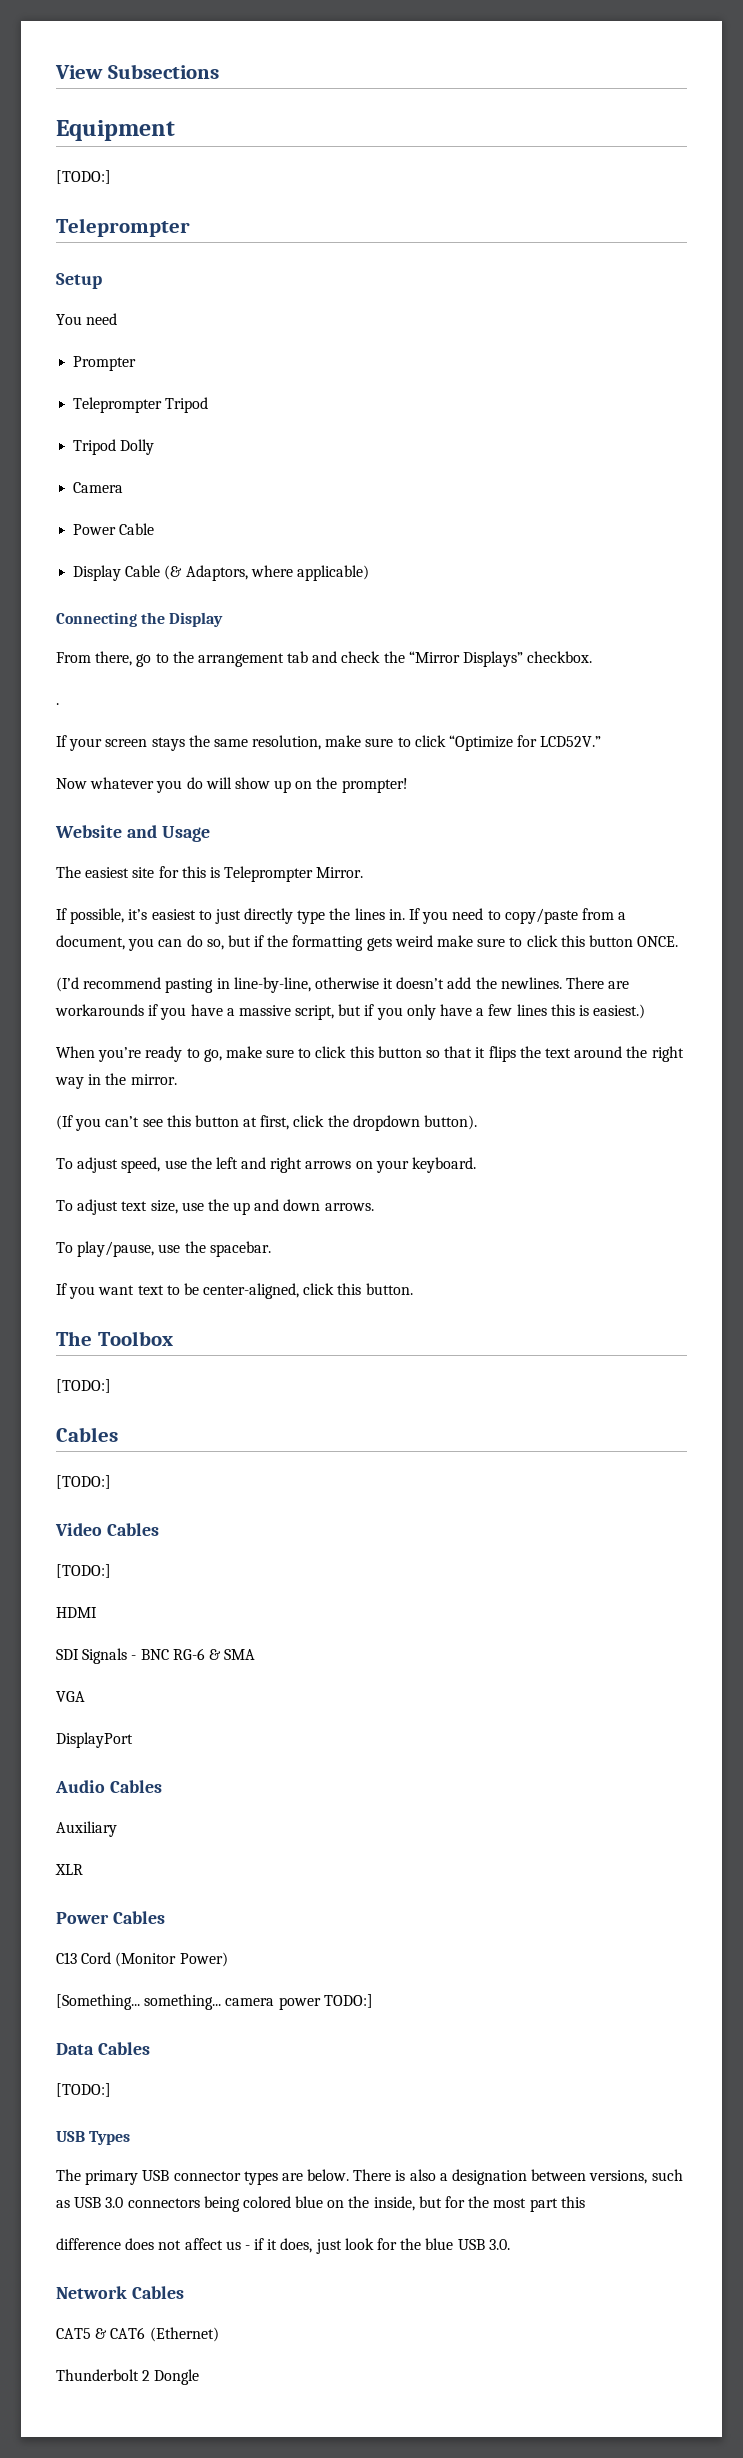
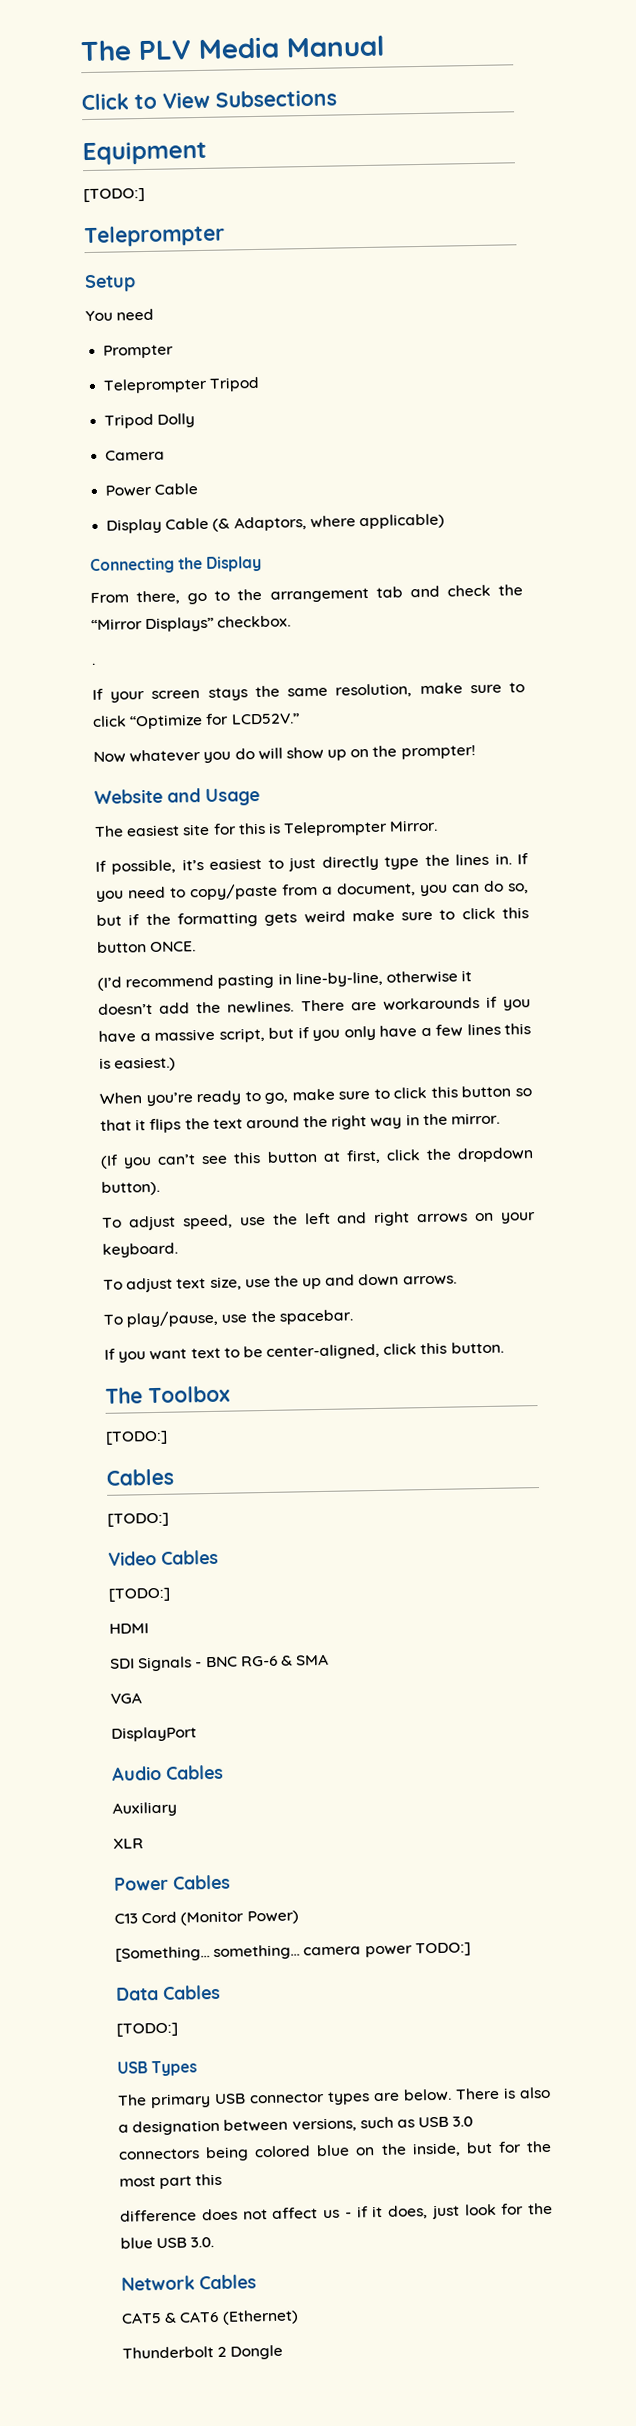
- View Subsections
+ The PLV Media Manual
+ Click to View Subsections

